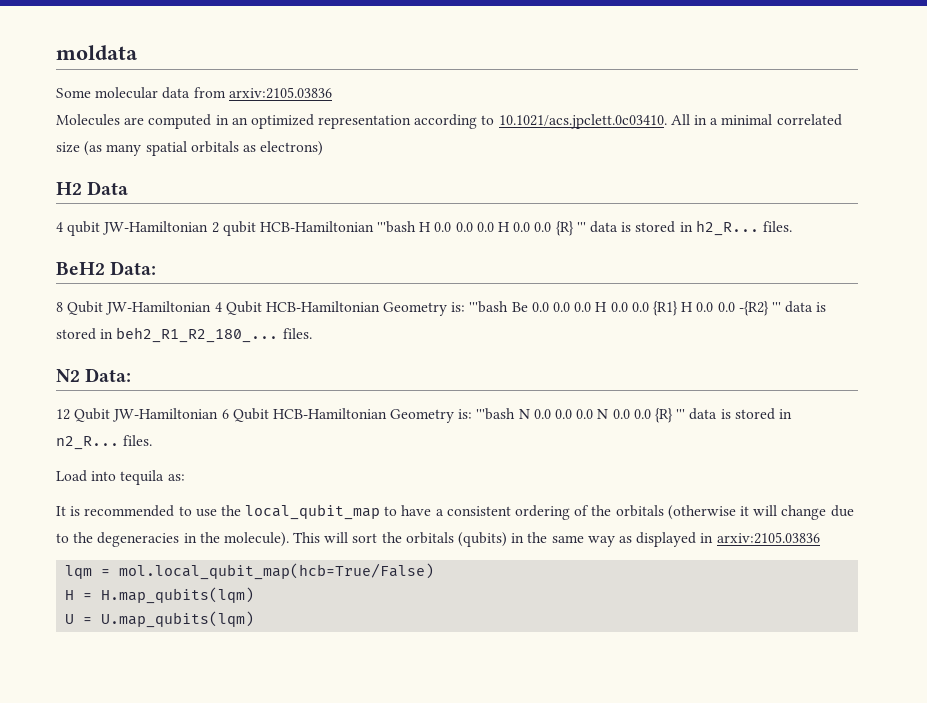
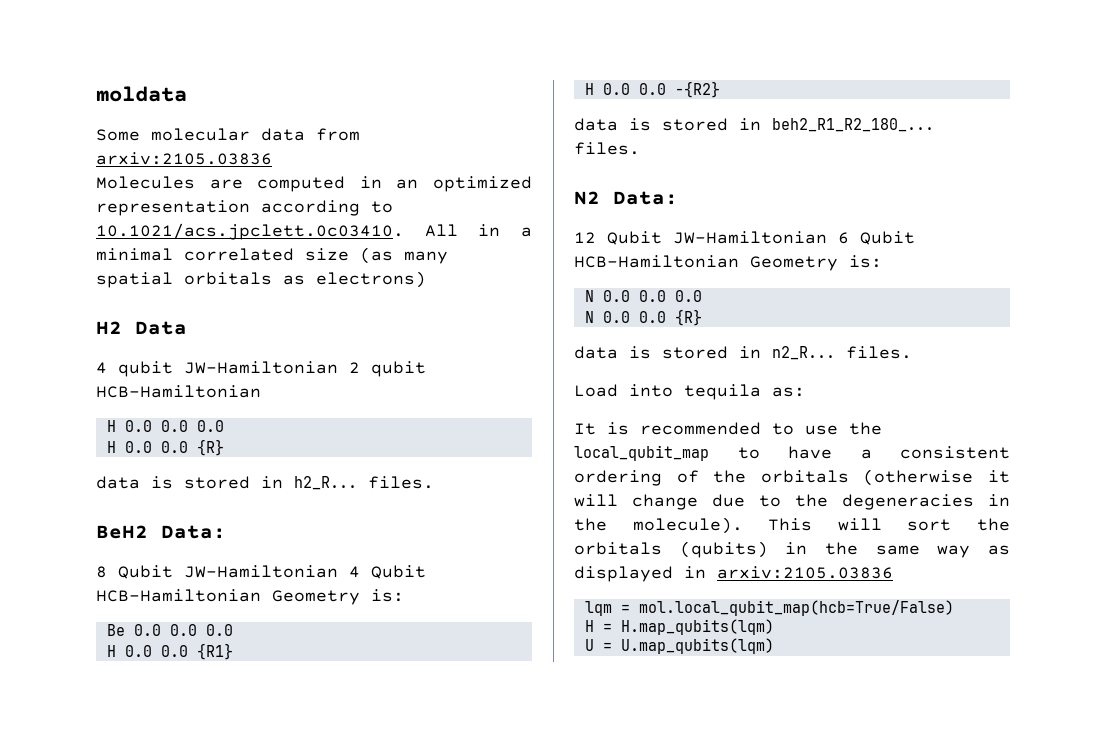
- 4 qubit JW-Hamiltonian 2 qubit HCB-Hamiltonian '''bash H 0.0 0.0 0.0 H 0.0 0.0 {R} ''' data is stored in h2_R... files.
+ 4 qubit JW-Hamiltonian 2 qubit HCB-Hamiltonian
+ H 0.0 0.0 0.0
+ H 0.0 0.0 {R}
+ data is stored in h2_R... files.
- 8 Qubit JW-Hamiltonian 4 Qubit HCB-Hamiltonian Geometry is: '''bash Be 0.0 0.0 0.0 H 0.0 0.0 {R1} H 0.0 0.0 -{R2} ''' data is stored in beh2_R1_R2_180_... files.
+ 8 Qubit JW-Hamiltonian 4 Qubit HCB-Hamiltonian Geometry is:
+ Be 0.0 0.0 0.0
+ H 0.0 0.0 {R1}
+ H 0.0 0.0 -{R2}
+ data is stored in beh2_R1_R2_180_... files.
- 12 Qubit JW-Hamiltonian 6 Qubit HCB-Hamiltonian Geometry is: '''bash N 0.0 0.0 0.0 N 0.0 0.0 {R} ''' data is stored in n2_R... files.
+ 12 Qubit JW-Hamiltonian 6 Qubit HCB-Hamiltonian Geometry is:
+ N 0.0 0.0 0.0
+ N 0.0 0.0 {R}
+ data is stored in n2_R... files.

